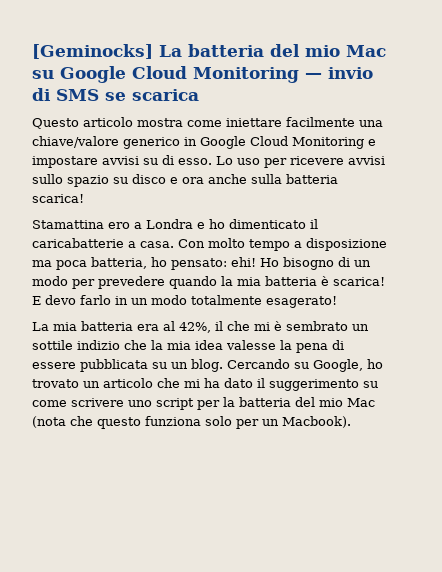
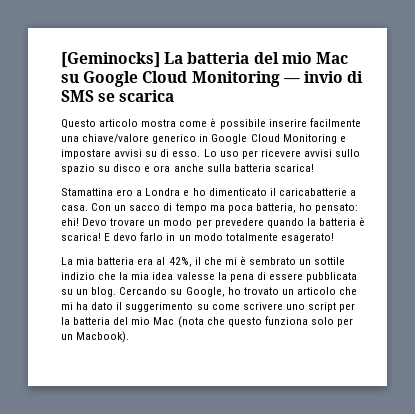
- Questo articolo mostra come iniettare facilmente una chiave/valore generico in Google Cloud Monitoring e impostare avvisi su di esso.
+ Questo articolo mostra come è possibile inserire facilmente una chiave/valore generico in Google Cloud Monitoring e impostare avvisi su di esso.
- Con molto tempo a disposizione ma poca batteria, ho pensato: ehi!
+ Con un sacco di tempo ma poca batteria, ho pensato: ehi!
- Ho bisogno di un modo per prevedere quando la mia batteria è scarica!
+ Devo trovare un modo per prevedere quando la batteria è scarica!

